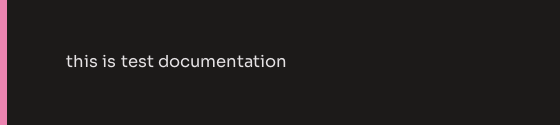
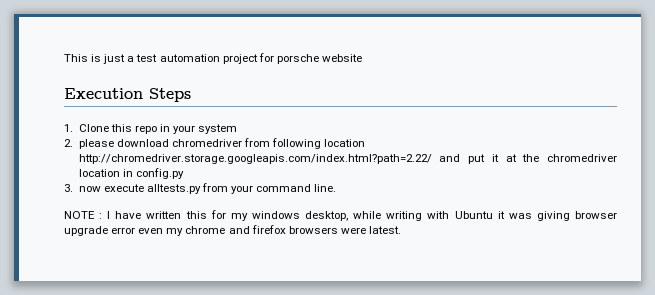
- this is test documentation
+ This is just a test automation project for porsche website
+ Execution Steps
+ 1. Clone this repo in your system
+ 2. please download chromedriver from following location http://chromedriver.storage.googleapis.com/index.html?path=2.22/ and put it at the chromedriver location in config.py
+ 3. now execute alltests.py from your command line.
+ NOTE : I have written this for my windows desktop, while writing with Ubuntu it was giving browser upgrade error even my chrome and firefox browsers were latest.

